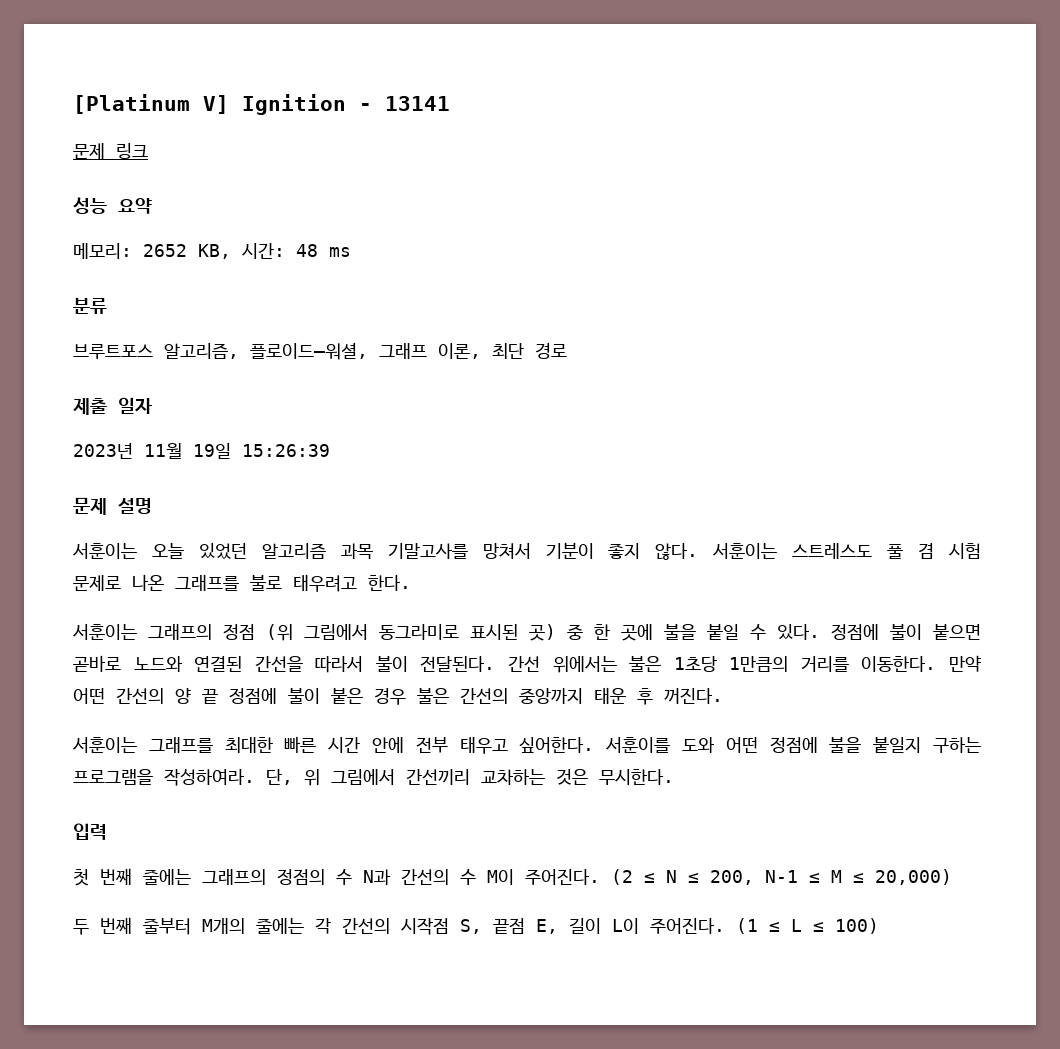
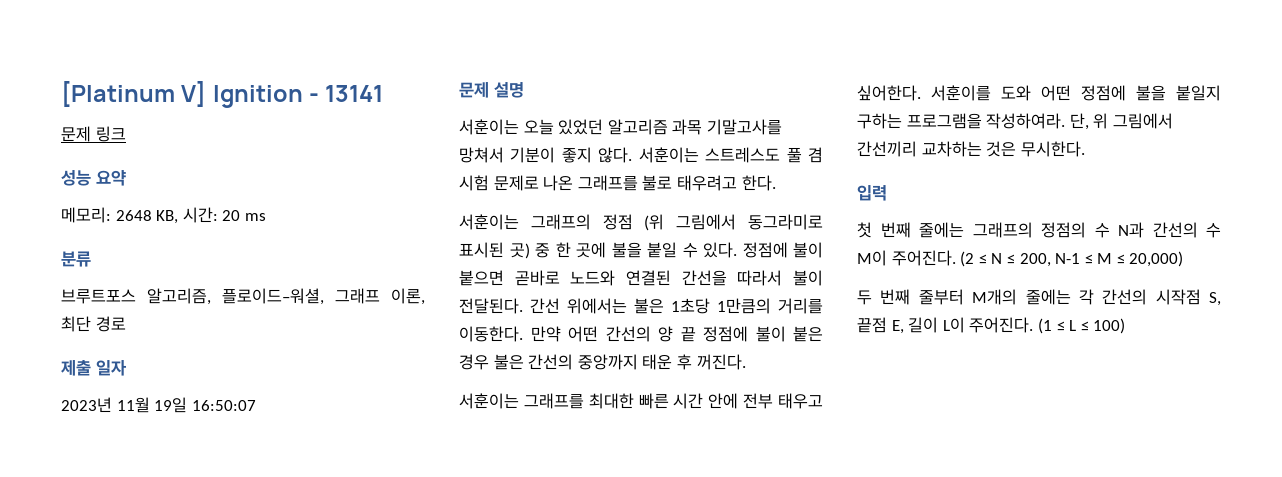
- 메모리: 2652 KB, 시간: 48 ms
+ 메모리: 2648 KB, 시간: 20 ms
- 2023년 11월 19일 15:26:39
+ 2023년 11월 19일 16:50:07

